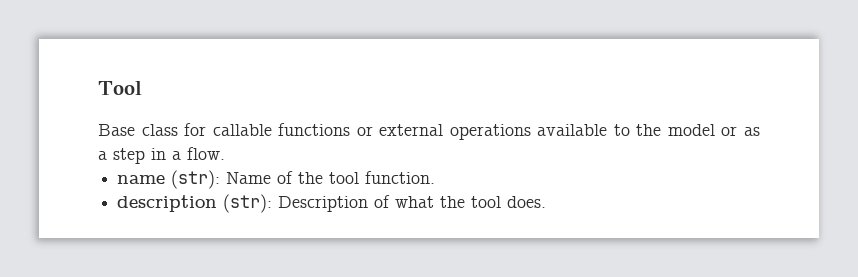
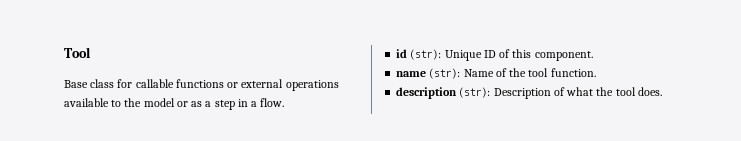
+ id (str): Unique ID of this component.

